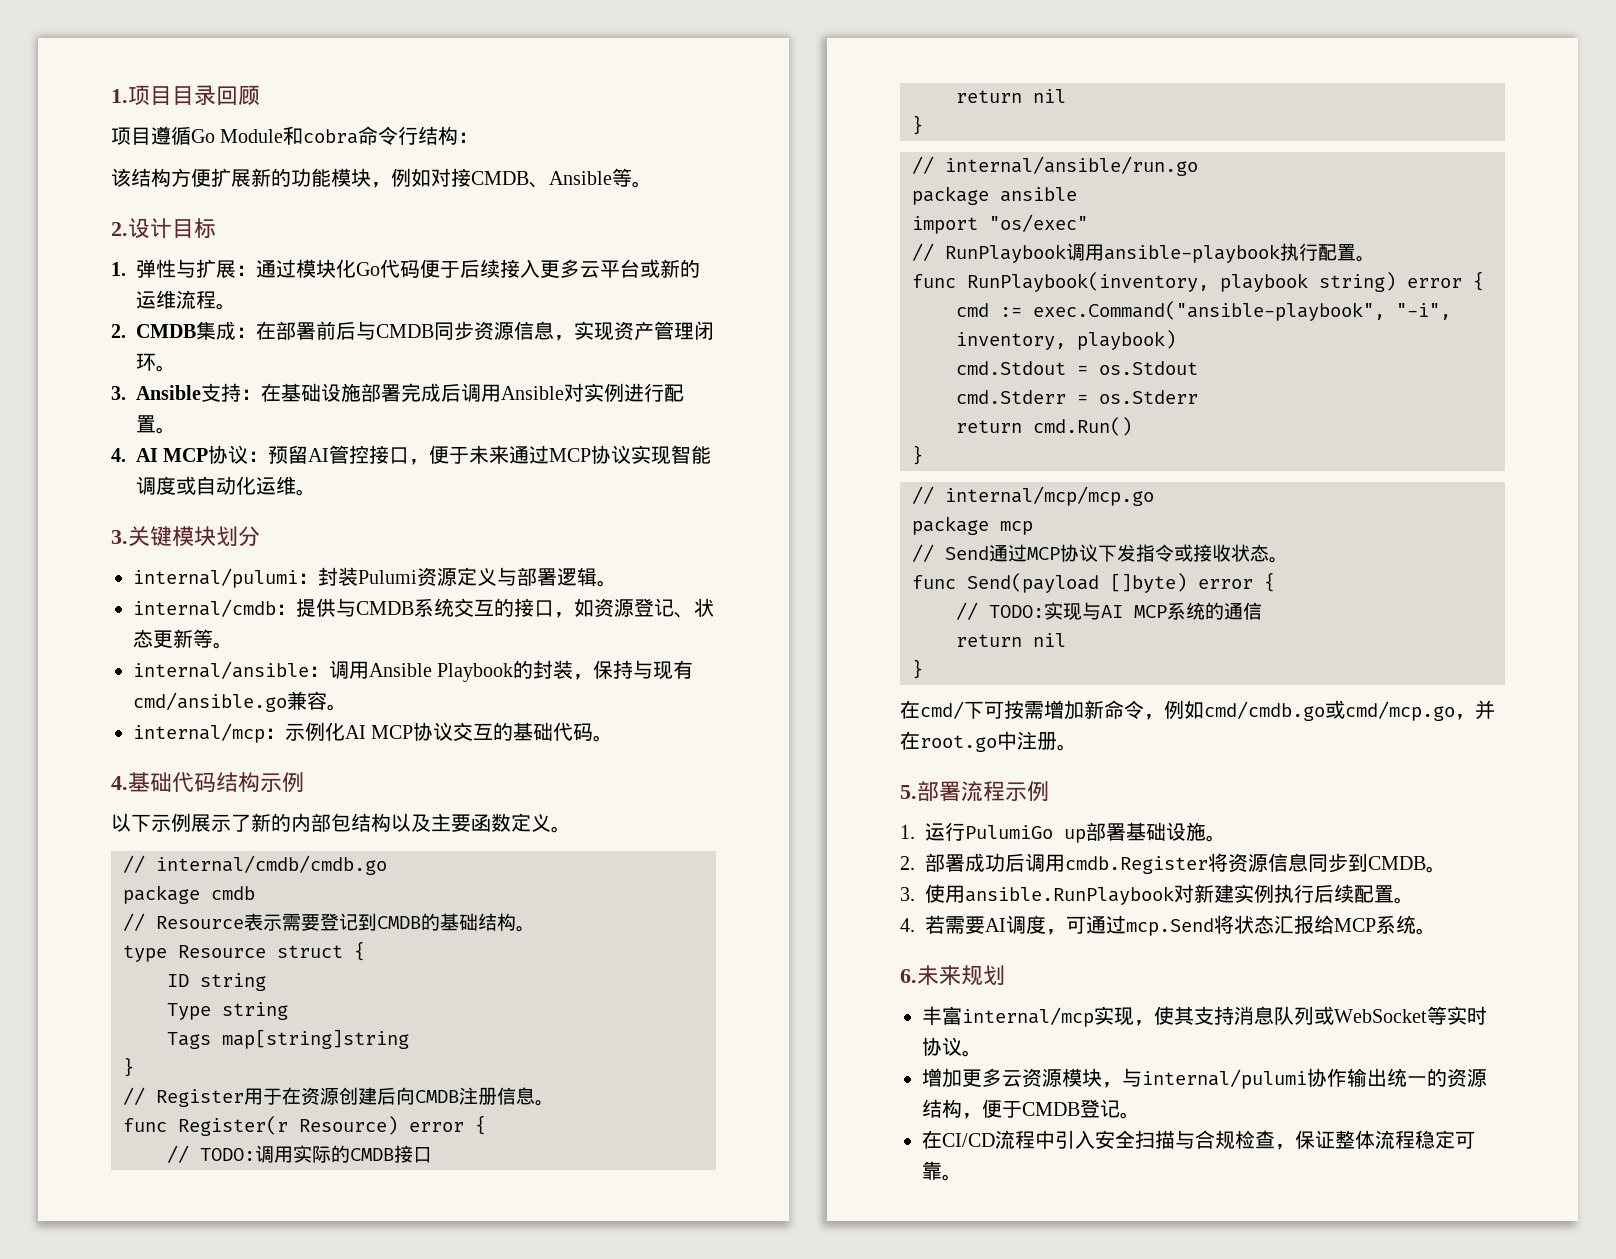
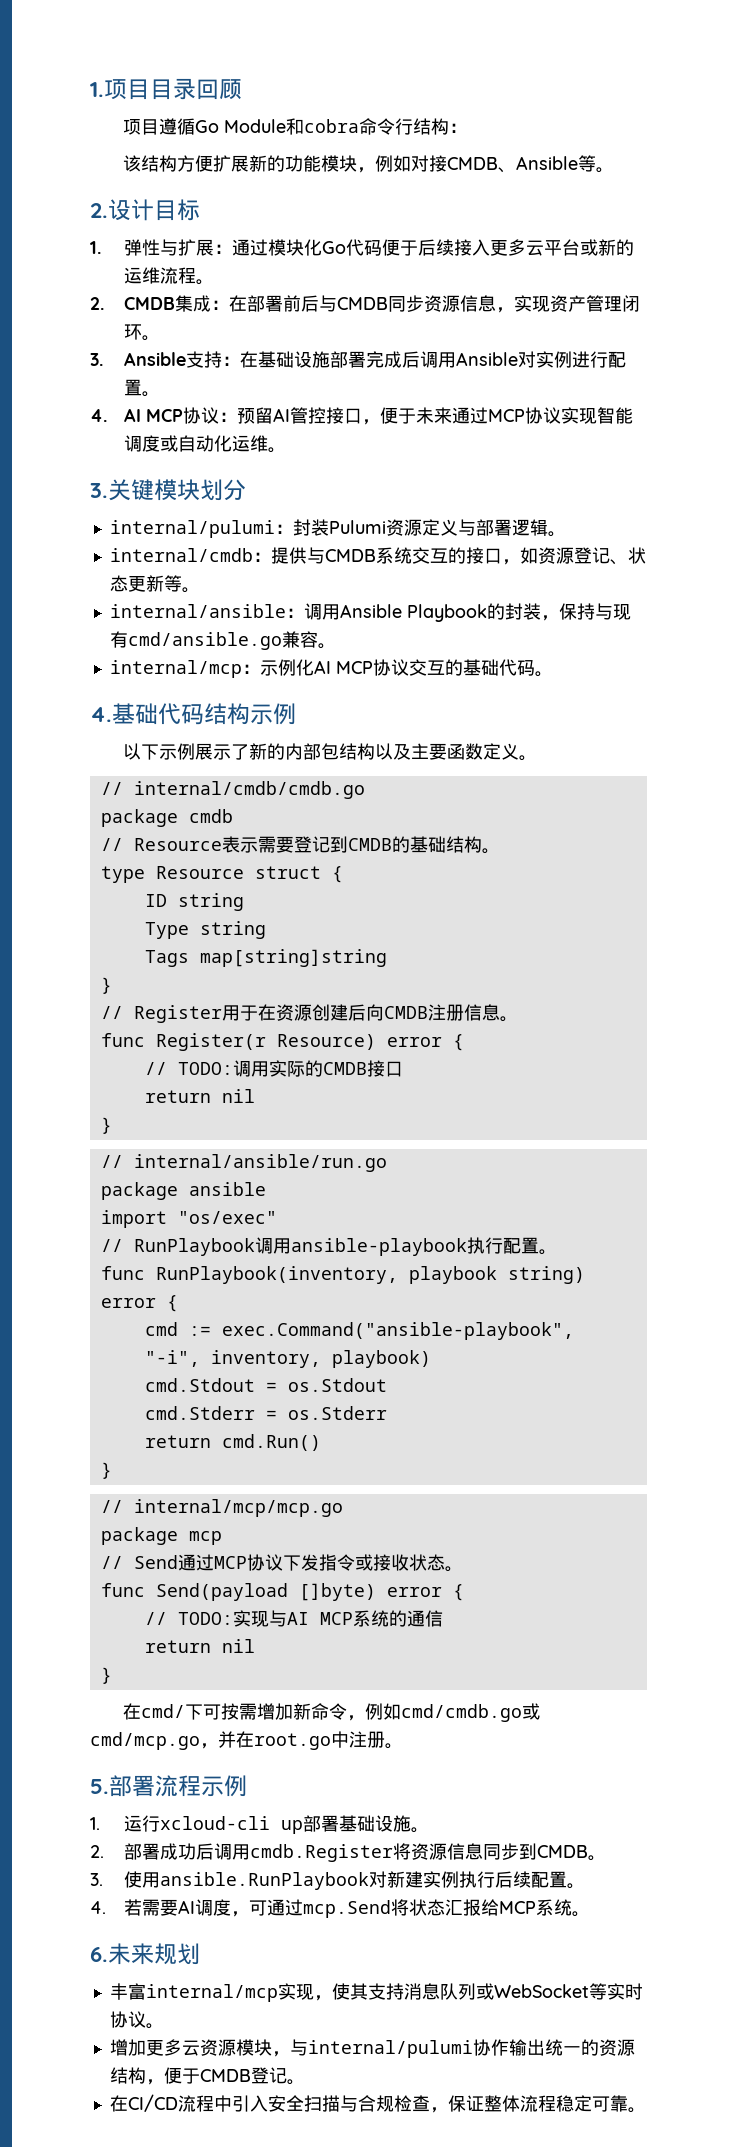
- 1.运行PulumiGo up部署基础设施。
+ 1.运行xcloud-cli up部署基础设施。

